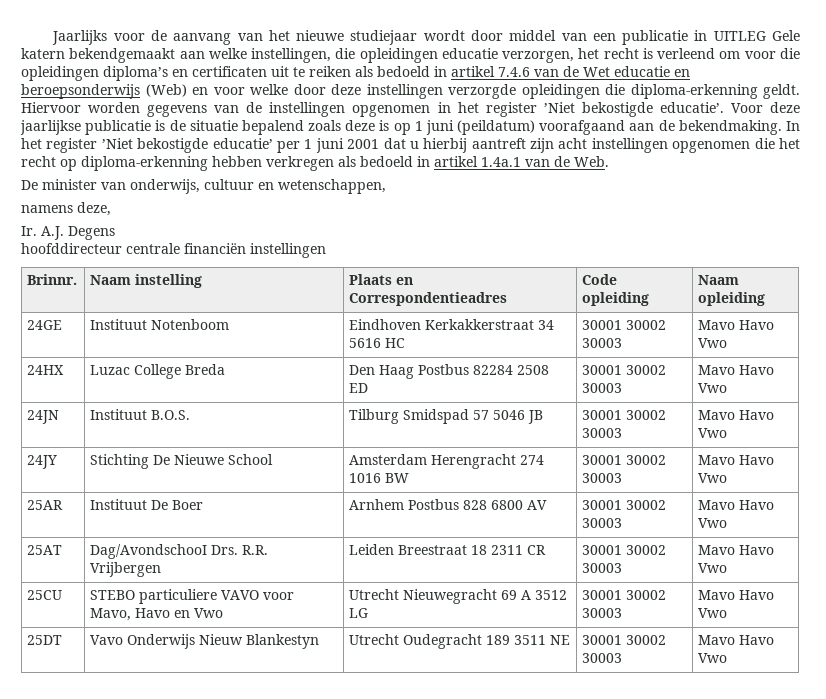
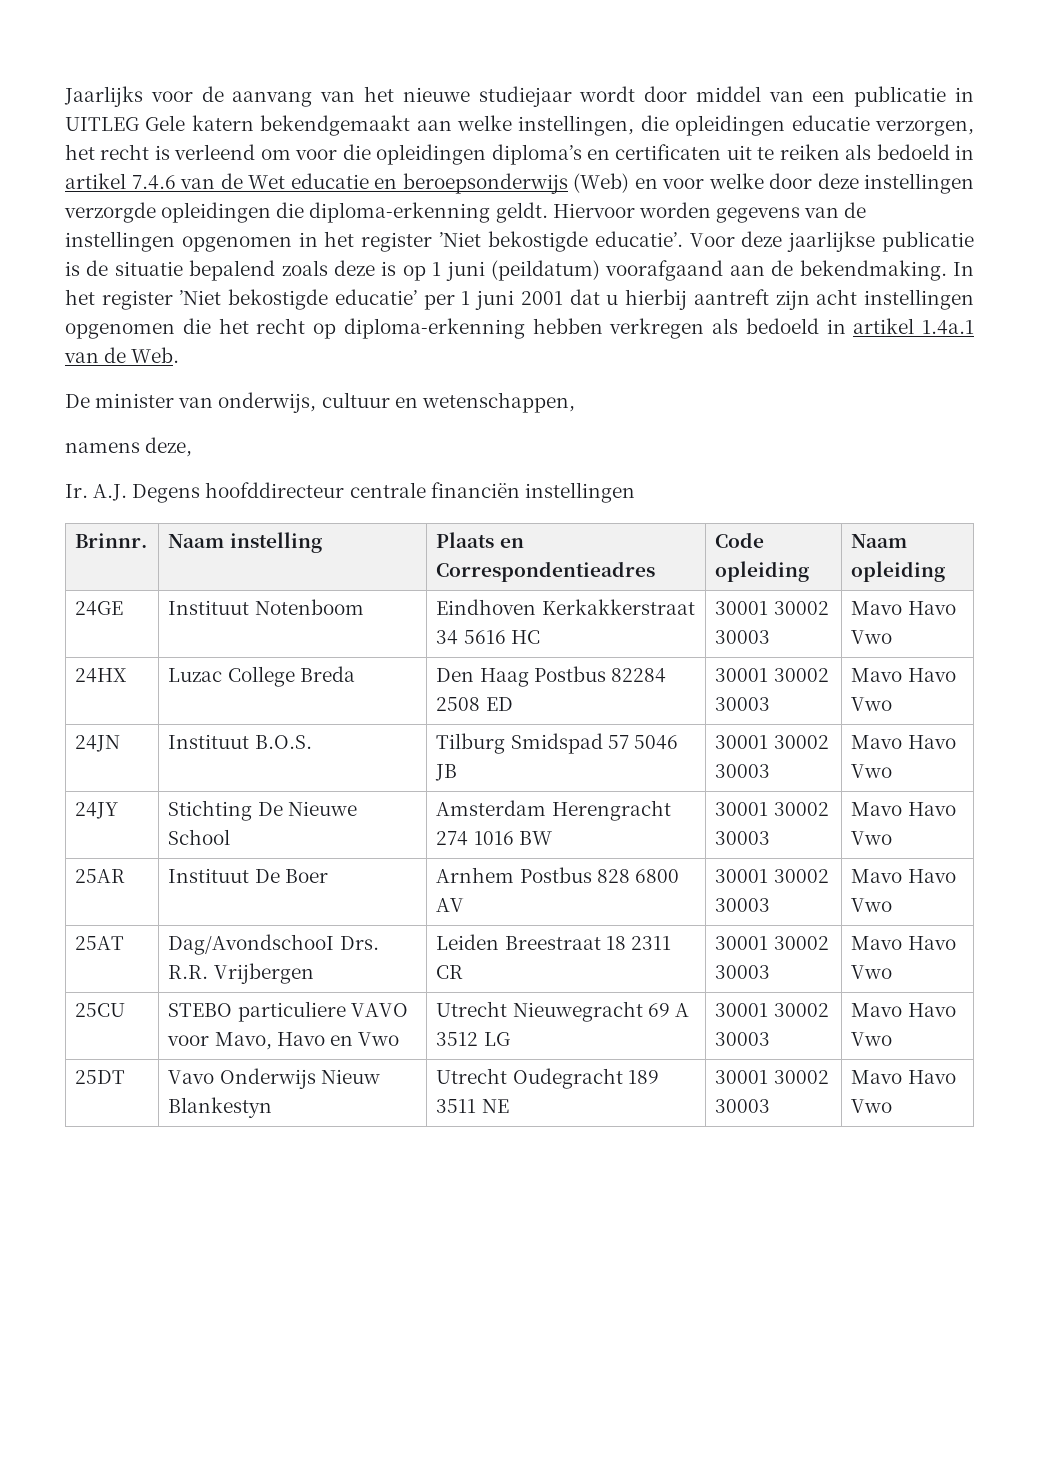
- Ir. A.J. Degens
- hoofddirecteur centrale financiën instellingen
+ Ir. A.J. Degens hoofddirecteur centrale financiën instellingen

